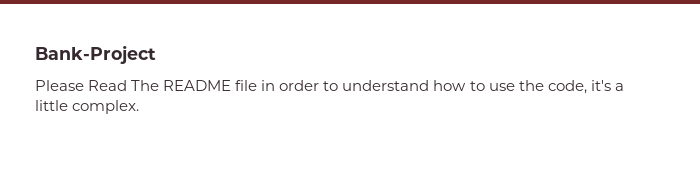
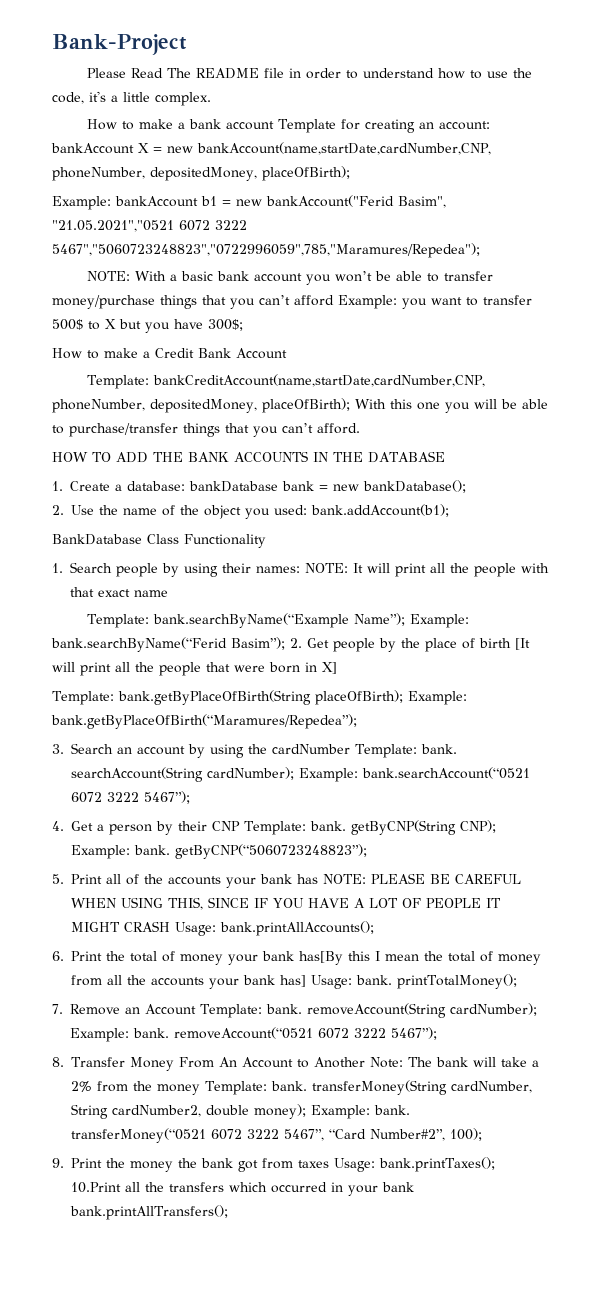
+ How to make a bank account Template for creating an account: bankAccount X = new bankAccount(name,startDate,cardNumber,CNP, phoneNumber, depositedMoney, placeOfBirth);
+ Example: bankAccount b1 = new bankAccount("Ferid Basim", "21.05.2021","0521 6072 3222 5467","5060723248823","0722996059",785,"Maramures/Repedea");
+ NOTE: With a basic bank account you won’t be able to transfer money/purchase things that you can’t afford Example: you want to transfer 500$ to X but you have 300$;
+ How to make a Credit Bank Account
+ Template: bankCreditAccount(name,startDate,cardNumber,CNP, phoneNumber, depositedMoney, placeOfBirth); With this one you will be able to purchase/transfer things that you can’t afford.
+ HOW TO ADD THE BANK ACCOUNTS IN THE DATABASE
+ 1. Create a database: bankDatabase bank = new bankDatabase();
+ 2. Use the name of the object you used: bank.addAccount(b1);
+ BankDatabase Class Functionality
+ 1. Search people by using their names: NOTE: It will print all the people with that exact name
+ Template: bank.searchByName(“Example Name”); Example: bank.searchByName(“Ferid Basim”); 2. Get people by the place of birth [It will print all the people that were born in X]
+ Template: bank.getByPlaceOfBirth(String placeOfBirth); Example: bank.getByPlaceOfBirth(“Maramures/Repedea”);
+ 3. Search an account by using the cardNumber Template: bank. searchAccount(String cardNumber); Example: bank.searchAccount(“0521 6072 3222 5467”);
+ 4. Get a person by their CNP Template: bank. getByCNP(String CNP); Example: bank. getByCNP(“5060723248823”);
+ 5. Print all of the accounts your bank has NOTE: PLEASE BE CAREFUL WHEN USING THIS, SINCE IF YOU HAVE A LOT OF PEOPLE IT MIGHT CRASH Usage: bank.printAllAccounts();
+ 6. Print the total of money your bank has[By this I mean the total of money from all the accounts your bank has] Usage: bank. printTotalMoney();
+ 7. Remove an Account Template: bank. removeAccount(String cardNumber); Example: bank. removeAccount(“0521 6072 3222 5467”);
+ 8. Transfer Money From An Account to Another Note: The bank will take a 2% from the money Template: bank. transferMoney(String cardNumber, String cardNumber2, double money); Example: bank. transferMoney(“0521 6072 3222 5467”, “Card Number#2”, 100);
+ 9. Print the money the bank got from taxes Usage: bank.printTaxes(); 10.Print all the transfers which occurred in your bank bank.printAllTransfers();

